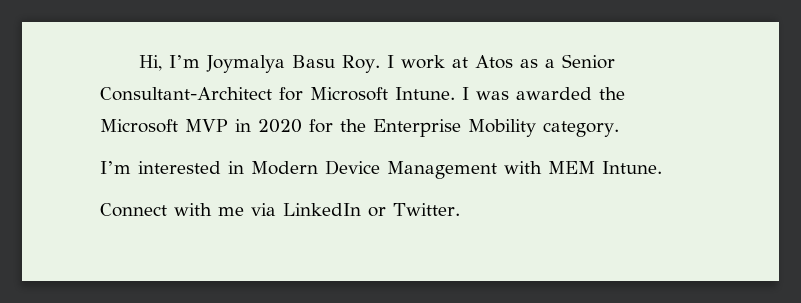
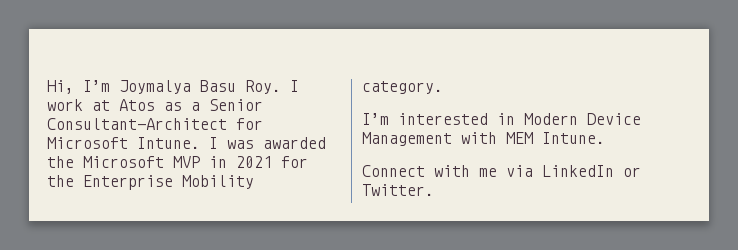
- I was awarded the Microsoft MVP in 2020 for the Enterprise Mobility category.
+ I was awarded the Microsoft MVP in 2021 for the Enterprise Mobility category.

